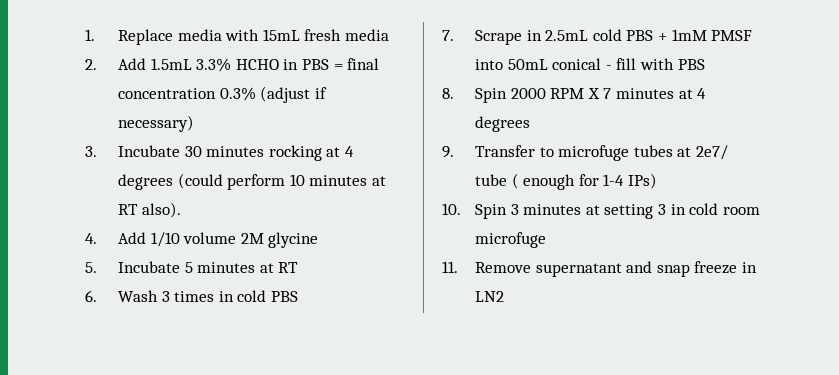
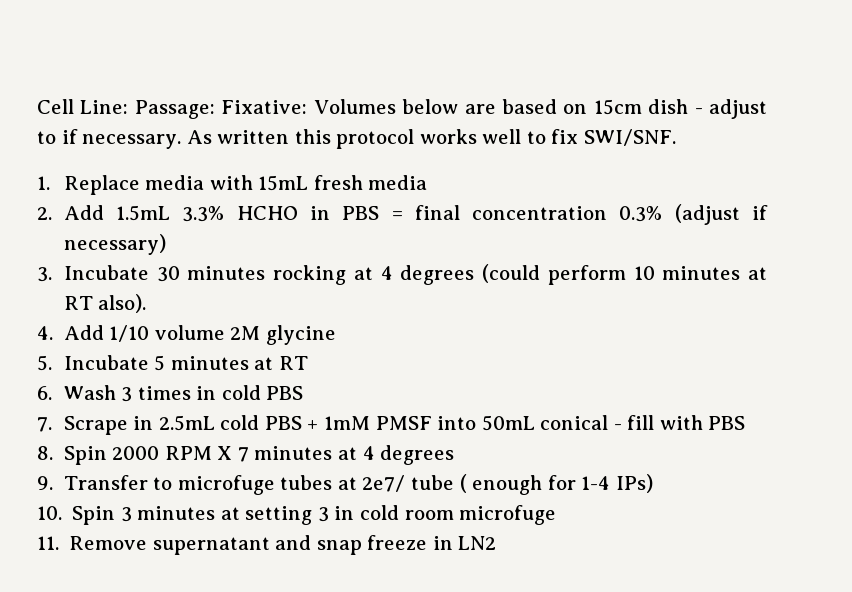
+ Cell Line: Passage: Fixative: Volumes below are based on 15cm dish - adjust to if necessary. As written this protocol works well to fix SWI/SNF.

